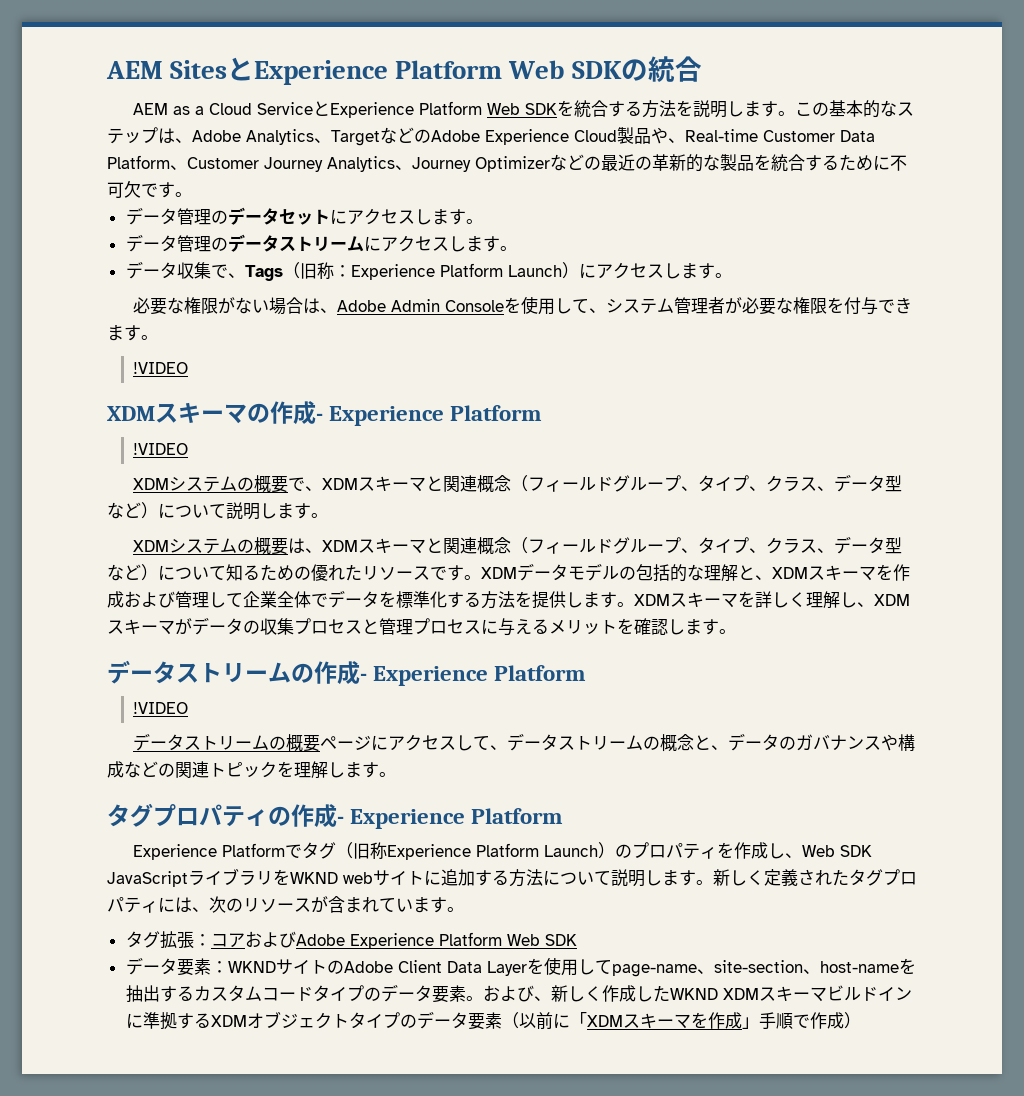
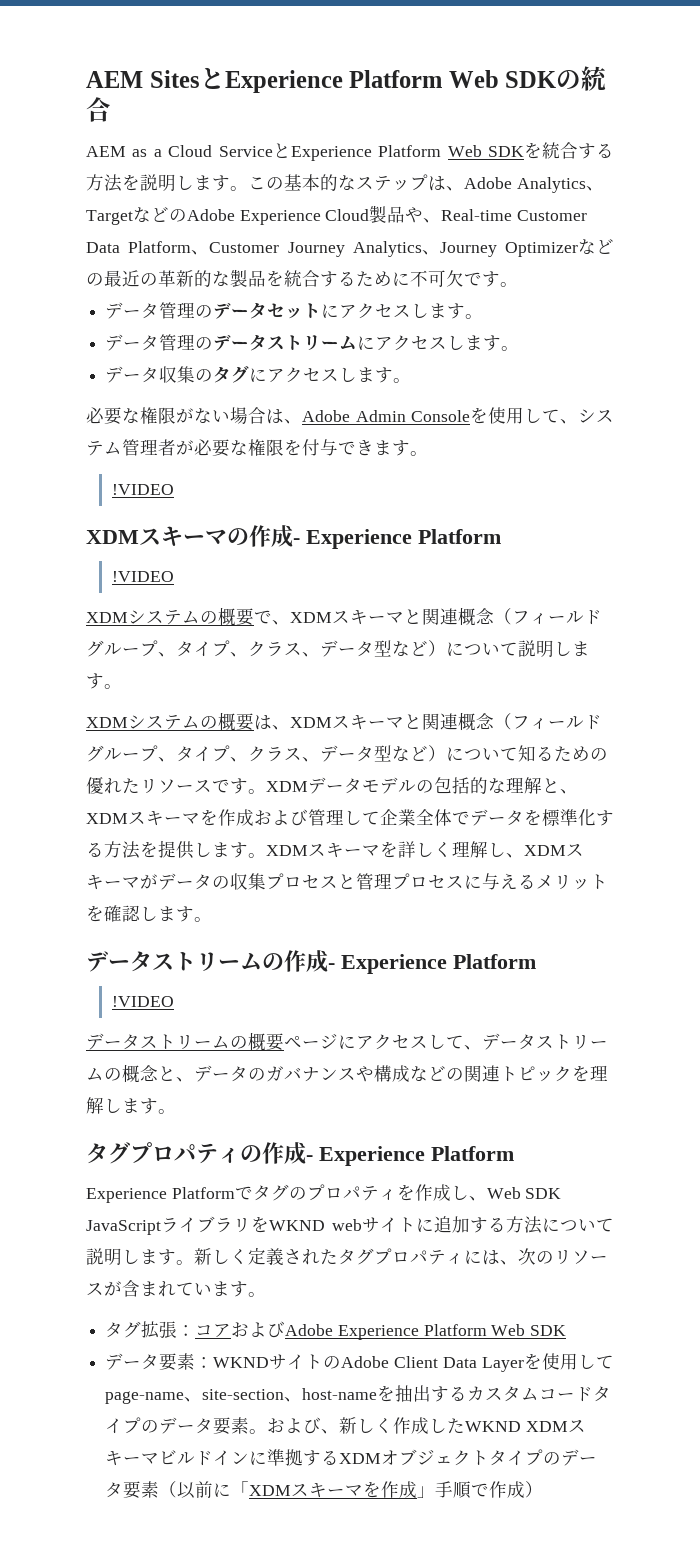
- データ収集で、Tags（旧称：Experience Platform Launch）にアクセスします。
+ データ収集のタグにアクセスします。
- Experience Platformでタグ（旧称Experience Platform Launch）のプロパティを作成し、Web SDK JavaScriptライブラリをWKND webサイトに追加する方法について説明します。
+ Experience Platformでタグのプロパティを作成し、Web SDK JavaScriptライブラリをWKND webサイトに追加する方法について説明します。

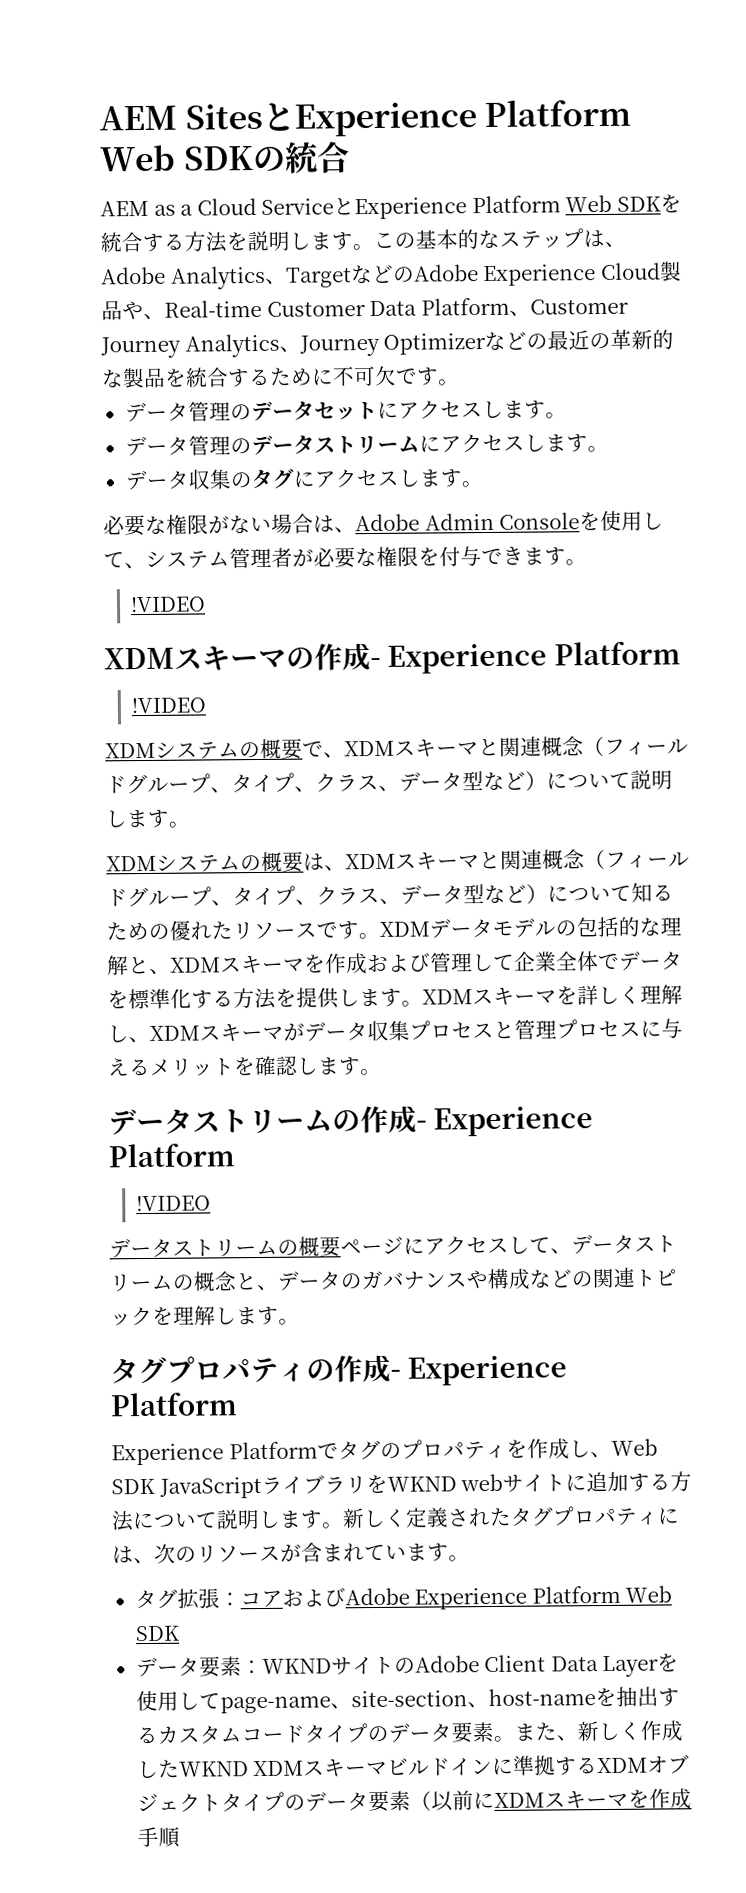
- XDMスキーマを詳しく理解し、XDMスキーマがデータの収集プロセスと管理プロセスに与えるメリットを確認します。
+ XDMスキーマを詳しく理解し、XDMスキーマがデータ収集プロセスと管理プロセスに与えるメリットを確認します。
- および、新しく作成したWKND XDMスキーマビルドインに準拠するXDMオブジェクトタイプのデータ要素（以前に「XDMスキーマを作成」手順で作成）
+ また、新しく作成したWKND XDMスキーマビルドインに準拠するXDMオブジェクトタイプのデータ要素（以前にXDMスキーマを作成手順

